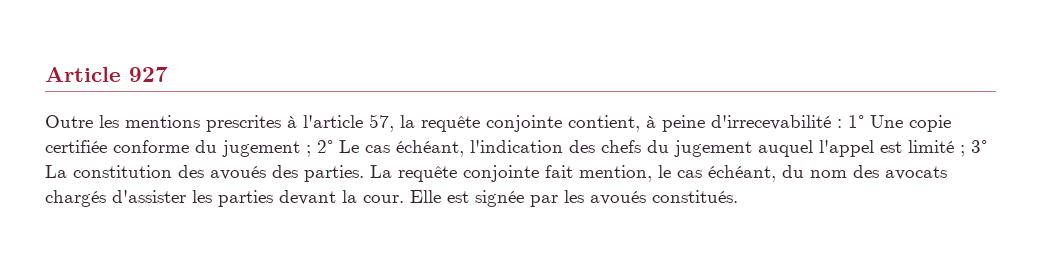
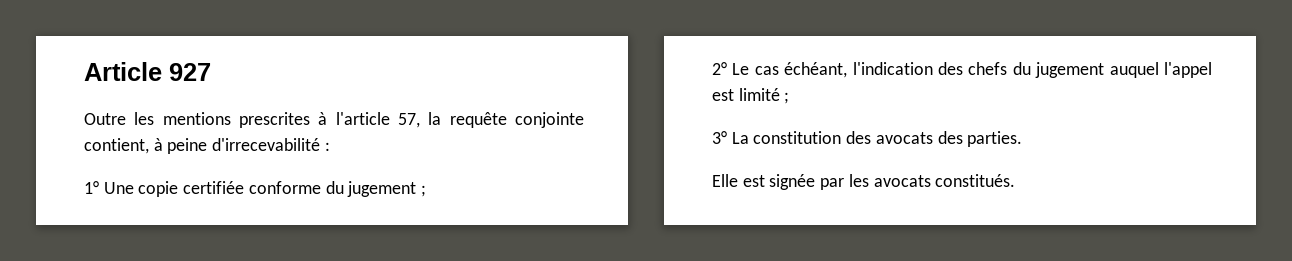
- Outre les mentions prescrites à l'article 57, la requête conjointe contient, à peine d'irrecevabilité : 1° Une copie certifiée conforme du jugement ; 2° Le cas échéant, l'indication des chefs du jugement auquel l'appel est limité ; 3° La constitution des avoués des parties. La requête conjointe fait mention, le cas échéant, du nom des avocats chargés d'assister les parties devant la cour. Elle est signée par les avoués constitués.
+ Outre les mentions prescrites à l'article 57, la requête conjointe contient, à peine d'irrecevabilité :
+ 1° Une copie certifiée conforme du jugement ;
+ 2° Le cas échéant, l'indication des chefs du jugement auquel l'appel est limité ;
+ 3° La constitution des avocats des parties.
+ Elle est signée par les avocats constitués.

